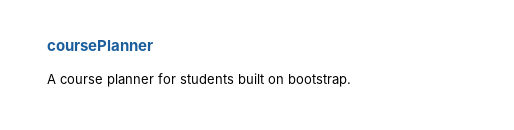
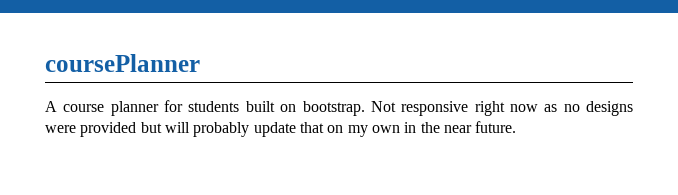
+ Not responsive right now as no designs were provided but will probably update that on my own in the near future.

